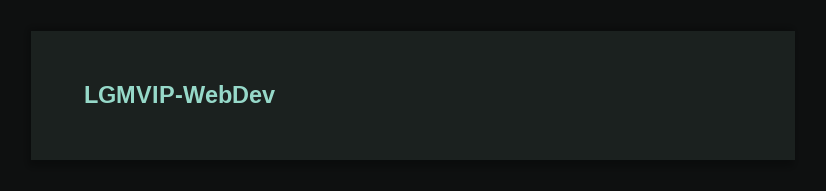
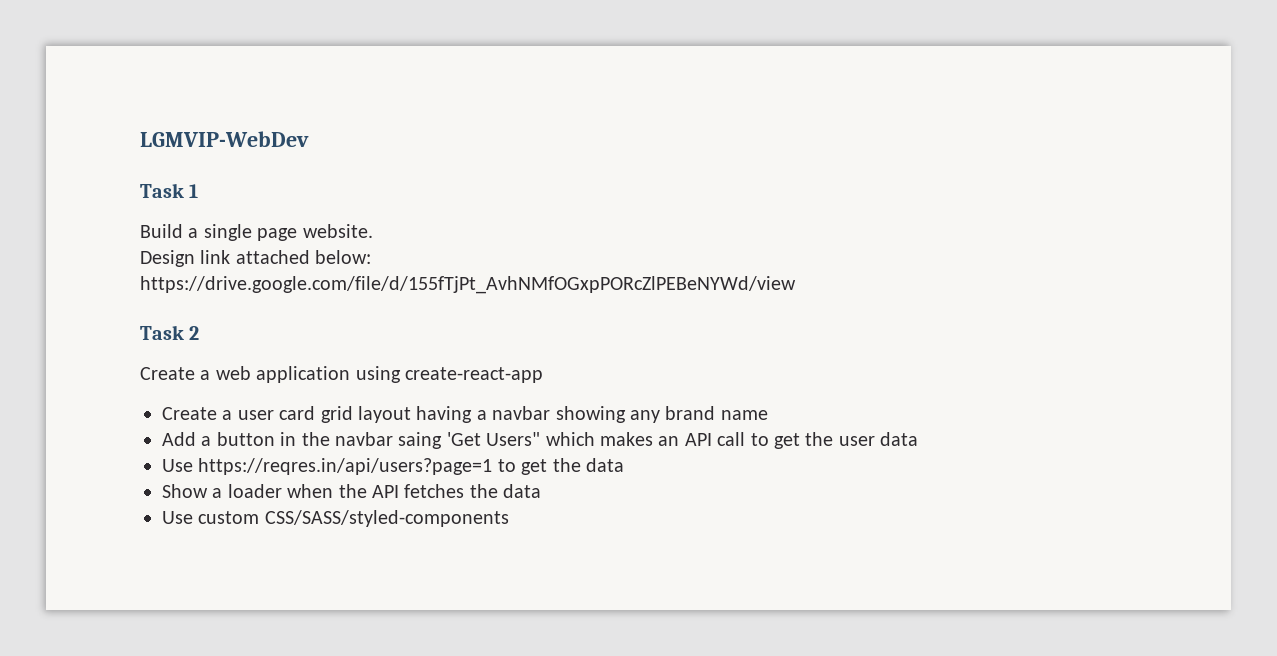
+ Task 1
+ Build a single page website.
+ Design link attached below:
+ https://drive.google.com/file/d/155fTjPt_AvhNMfOGxpPORcZlPEBeNYWd/view
+ Task 2
+ Create a web application using create-react-app
+ Create a user card grid layout having a navbar showing any brand name
+ Add a button in the navbar saing 'Get Users" which makes an API call to get the user data
+ Use https://reqres.in/api/users?page=1 to get the data
+ Show a loader when the API fetches the data
+ Use custom CSS/SASS/styled-components

